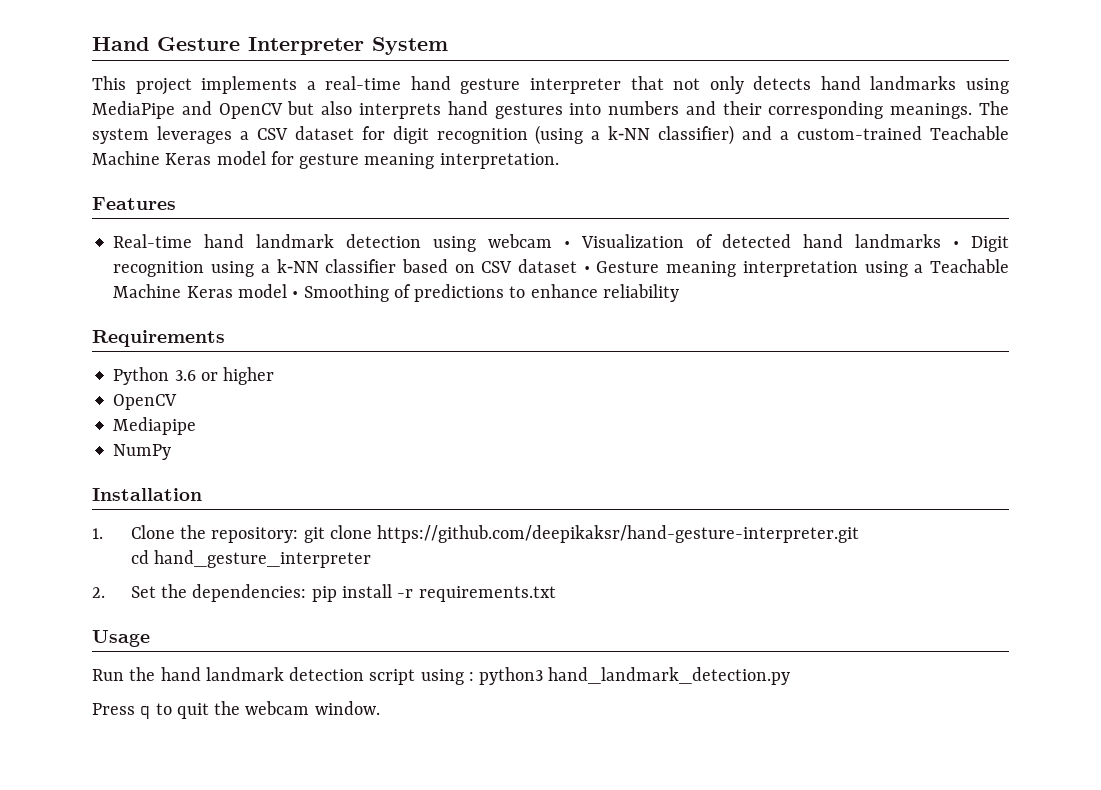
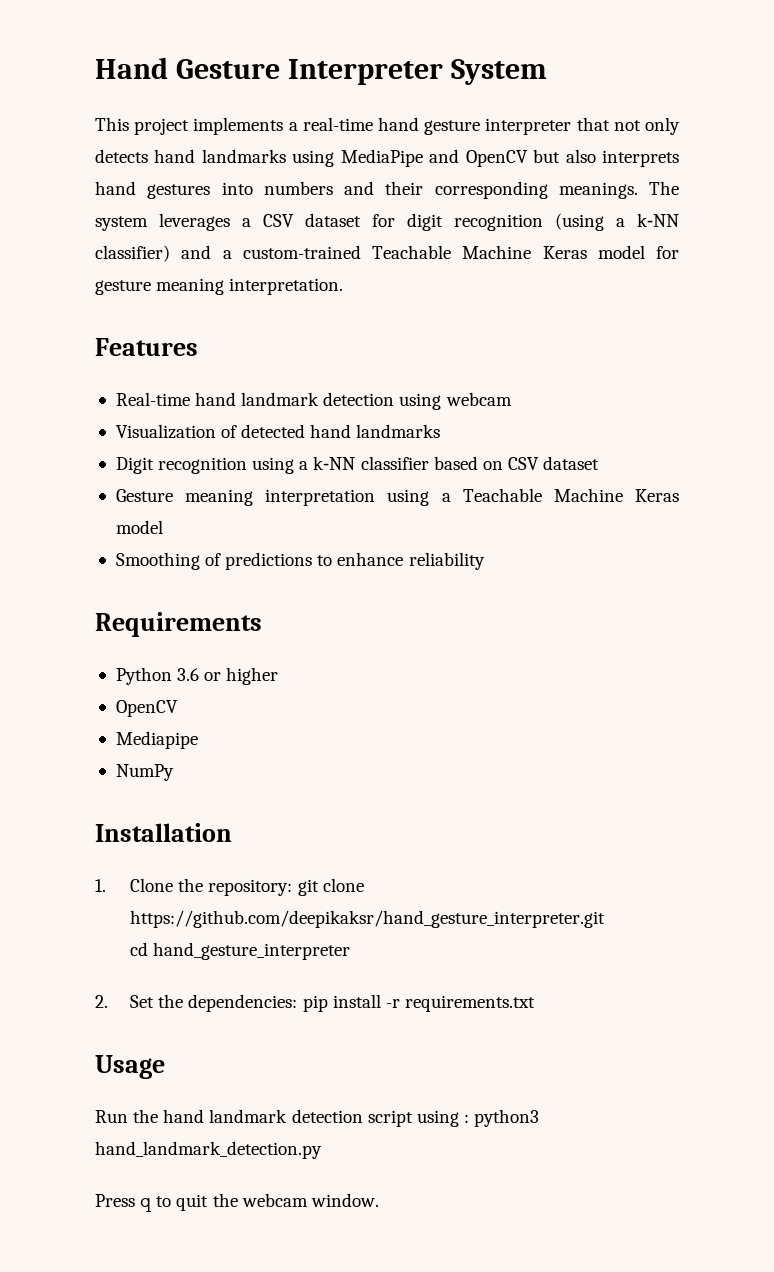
- Real-time hand landmark detection using webcam • Visualization of detected hand landmarks • Digit recognition using a k‑NN classifier based on CSV dataset • Gesture meaning interpretation using a Teachable Machine Keras model • Smoothing of predictions to enhance reliability
+ Real-time hand landmark detection using webcam
+ Visualization of detected hand landmarks
+ Digit recognition using a k‑NN classifier based on CSV dataset
+ Gesture meaning interpretation using a Teachable Machine Keras model
+ Smoothing of predictions to enhance reliability
- 1. Clone the repository: git clone https://github.com/deepikaksr/hand-gesture-interpreter.git
+ 1. Clone the repository: git clone https://github.com/deepikaksr/hand_gesture_interpreter.git

